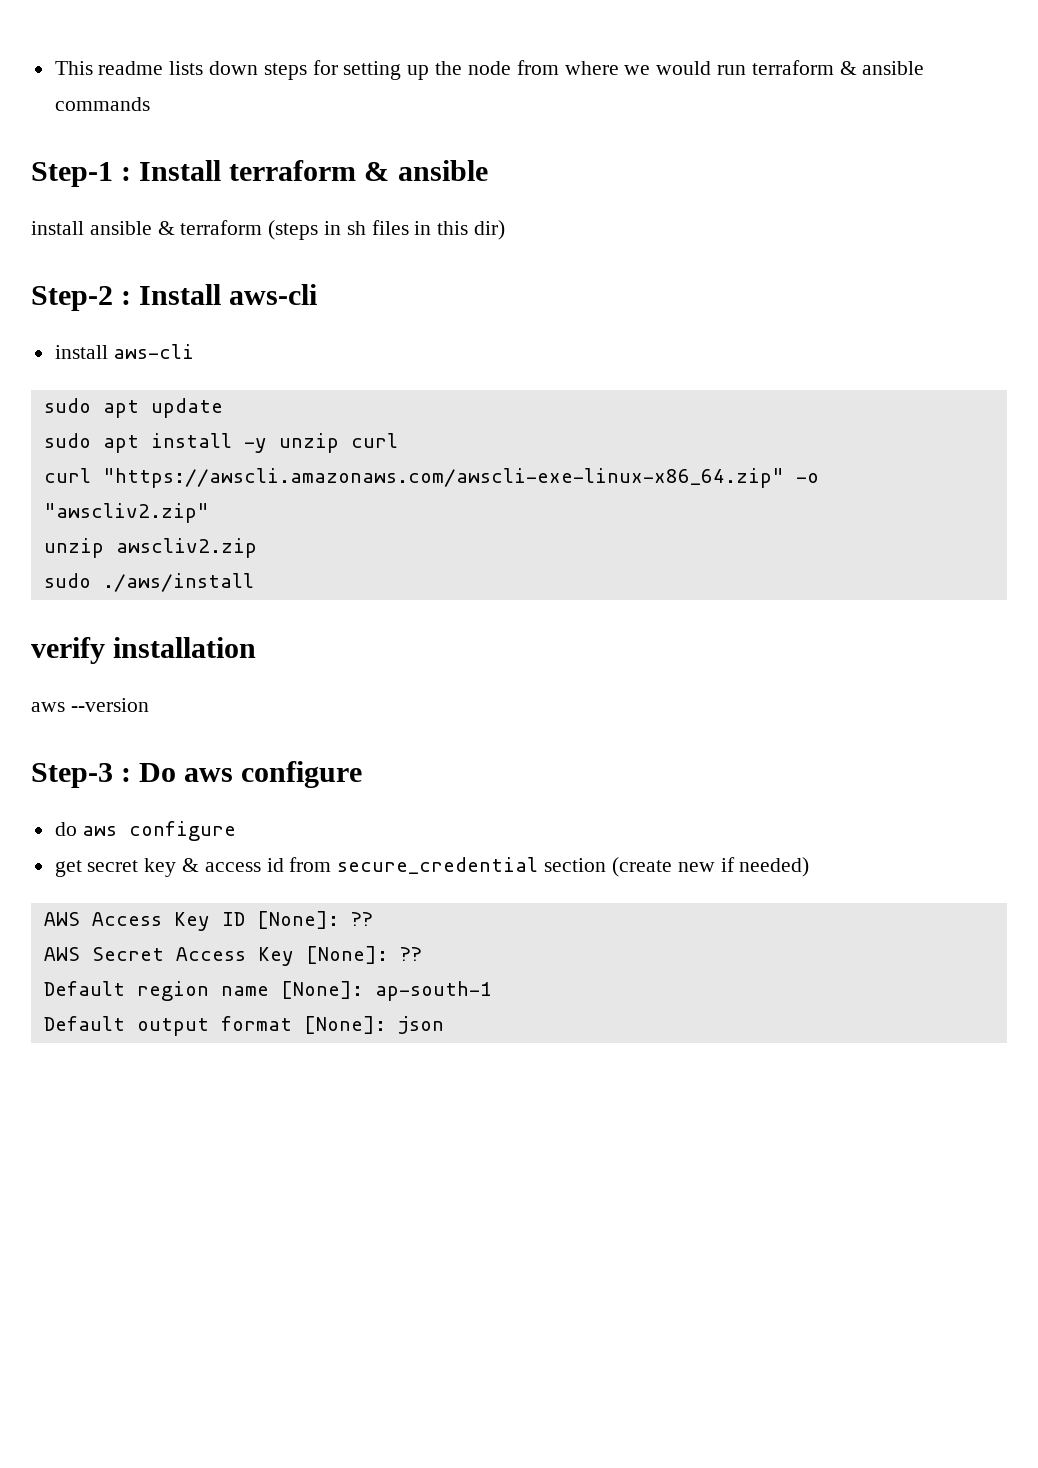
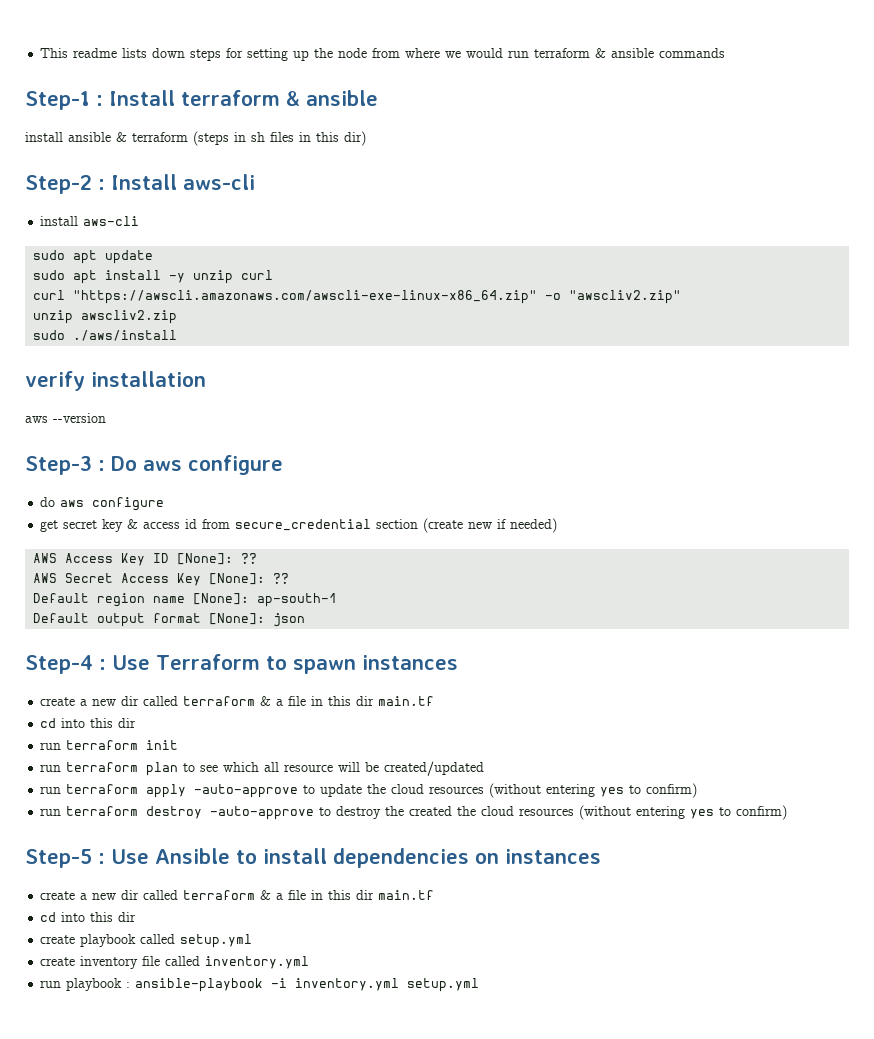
+ Step-4 : Use Terraform to spawn instances
+ create a new dir called terraform & a file in this dir main.tf
+ cd into this dir
+ run terraform init
+ run terraform plan to see which all resource will be created/updated
+ run terraform apply -auto-approve to update the cloud resources (without entering yes to confirm)
+ run terraform destroy -auto-approve to destroy the created the cloud resources (without entering yes to confirm)
+ Step-5 : Use Ansible to install dependencies on instances
+ create a new dir called terraform & a file in this dir main.tf
+ cd into this dir
+ create playbook called setup.yml
+ create inventory file called inventory.yml
+ run playbook : ansible-playbook -i inventory.yml setup.yml

